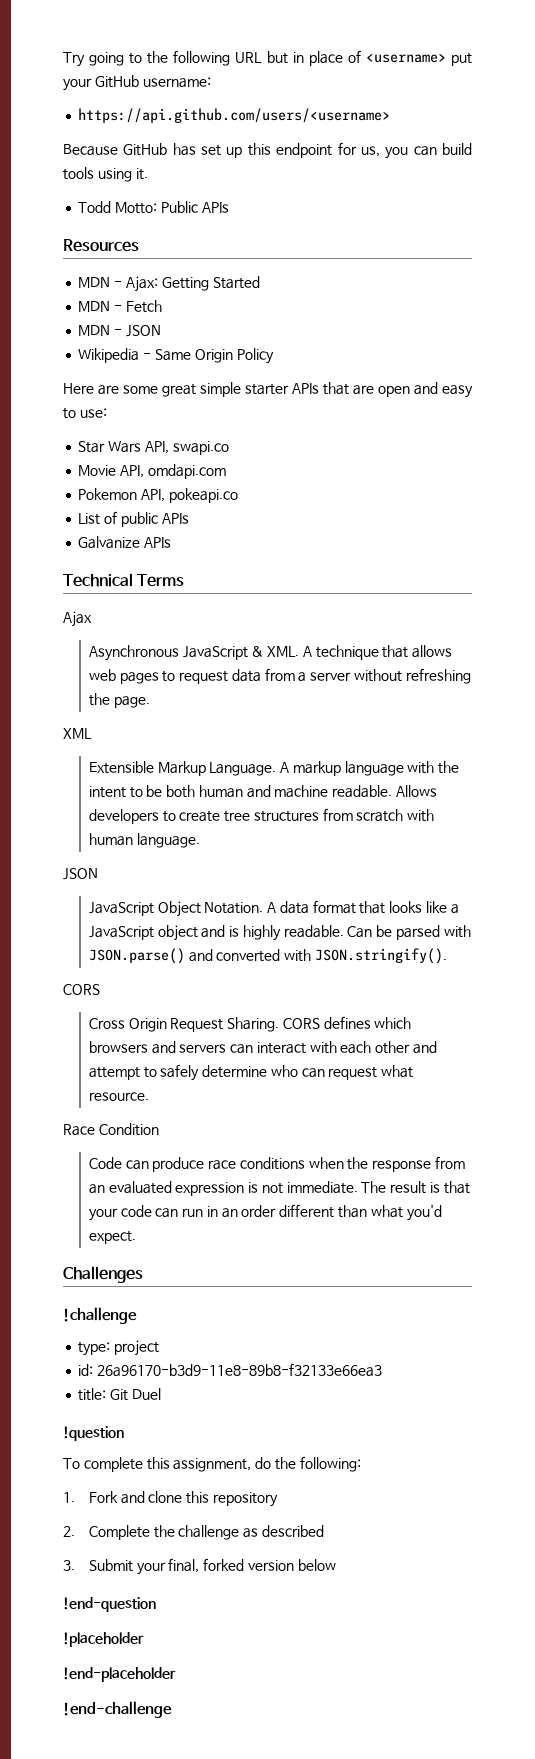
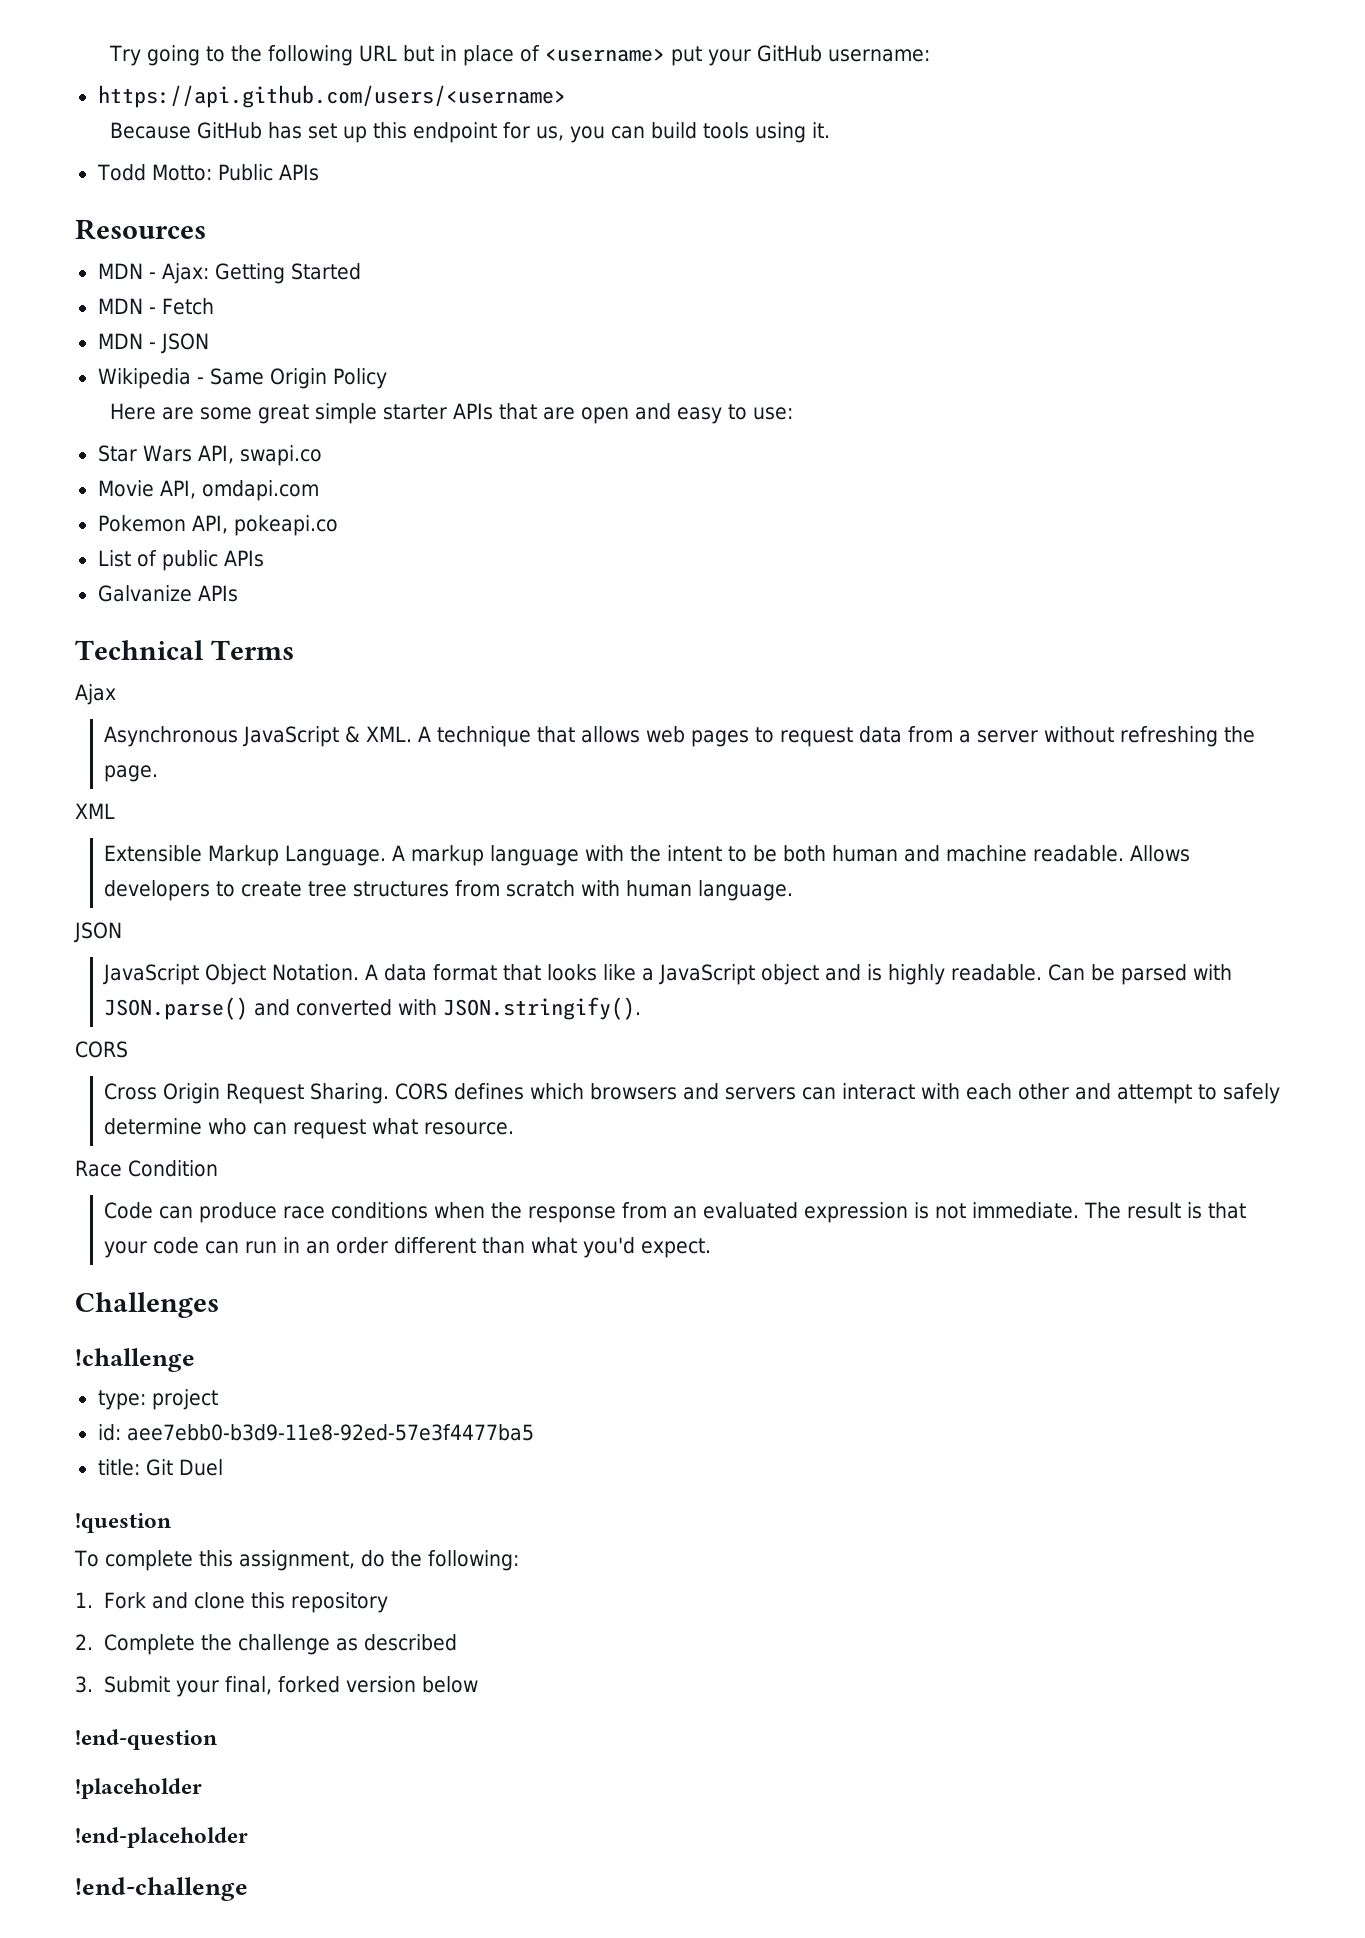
- id: 26a96170-b3d9-11e8-89b8-f32133e66ea3
+ id: aee7ebb0-b3d9-11e8-92ed-57e3f4477ba5

